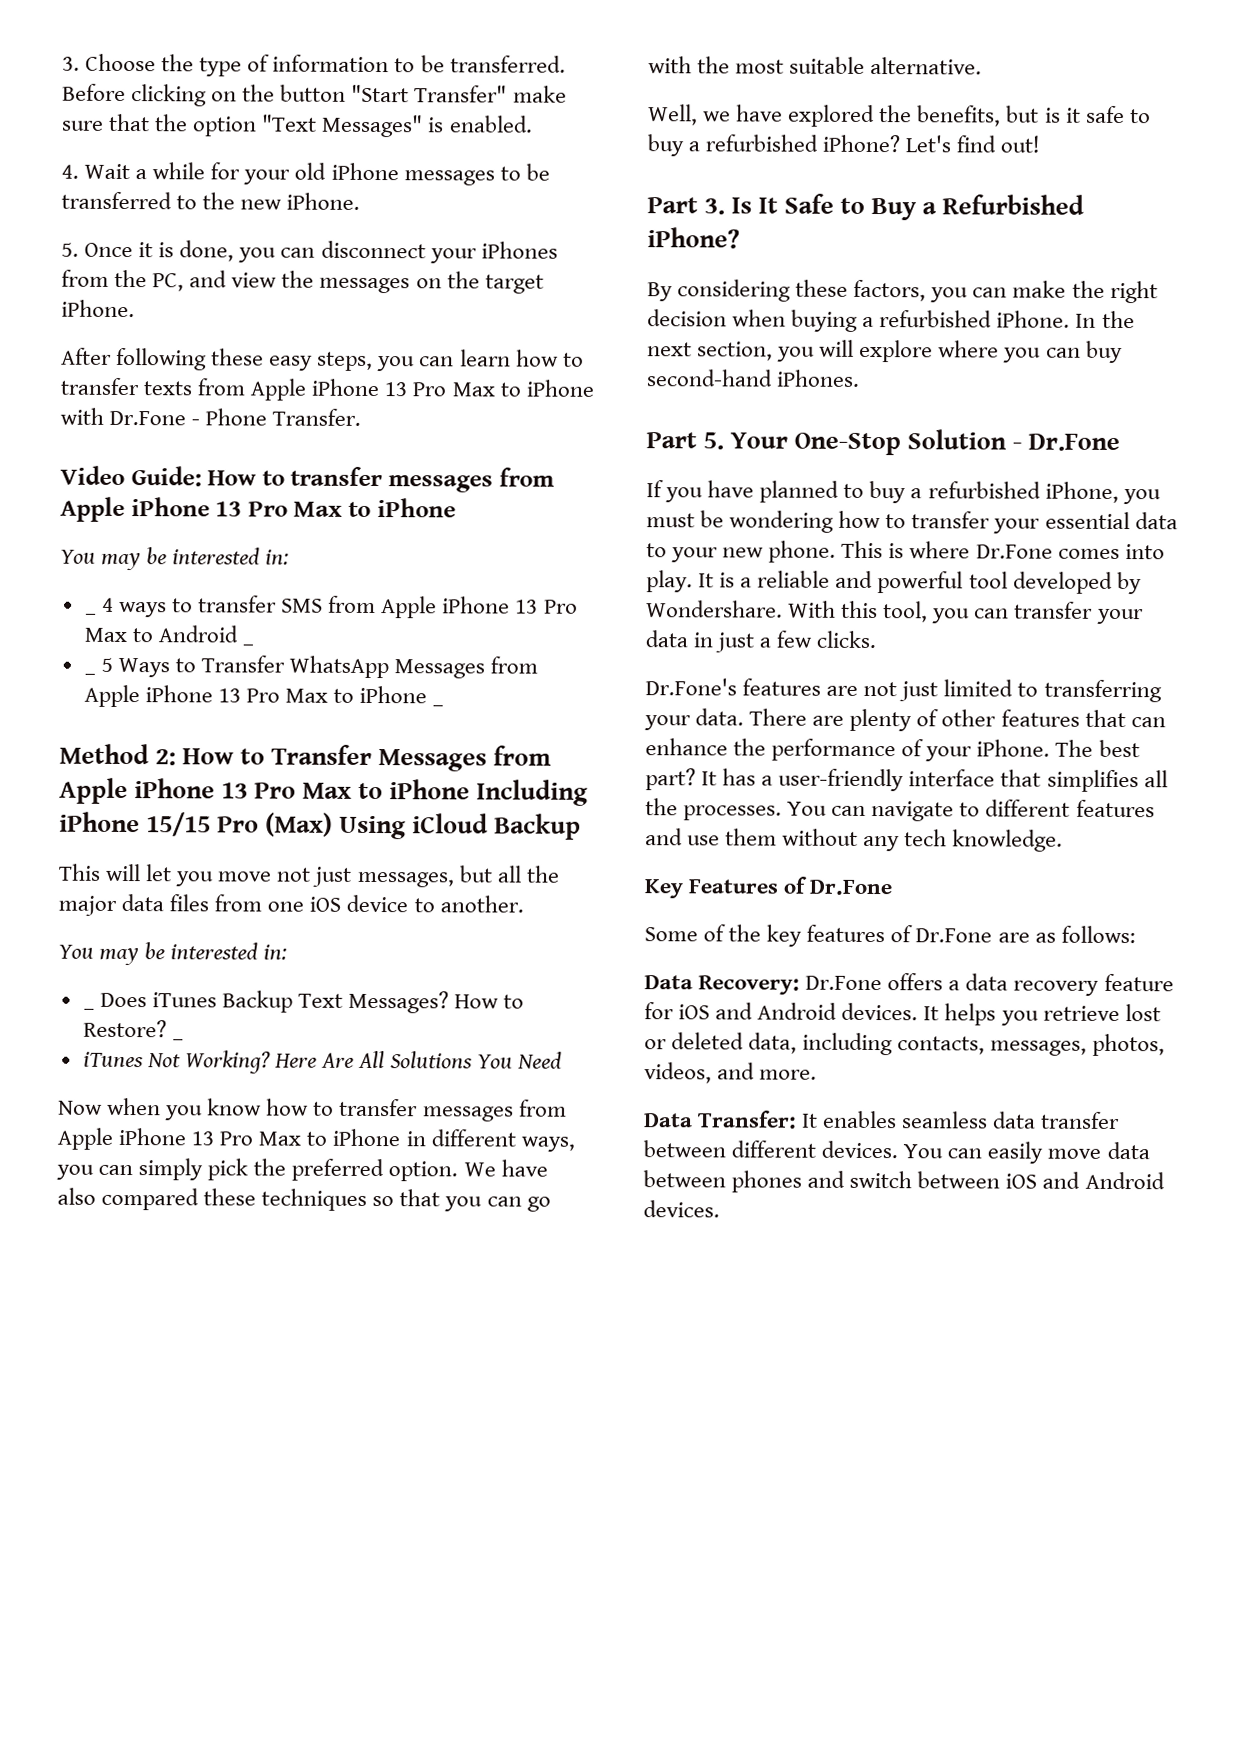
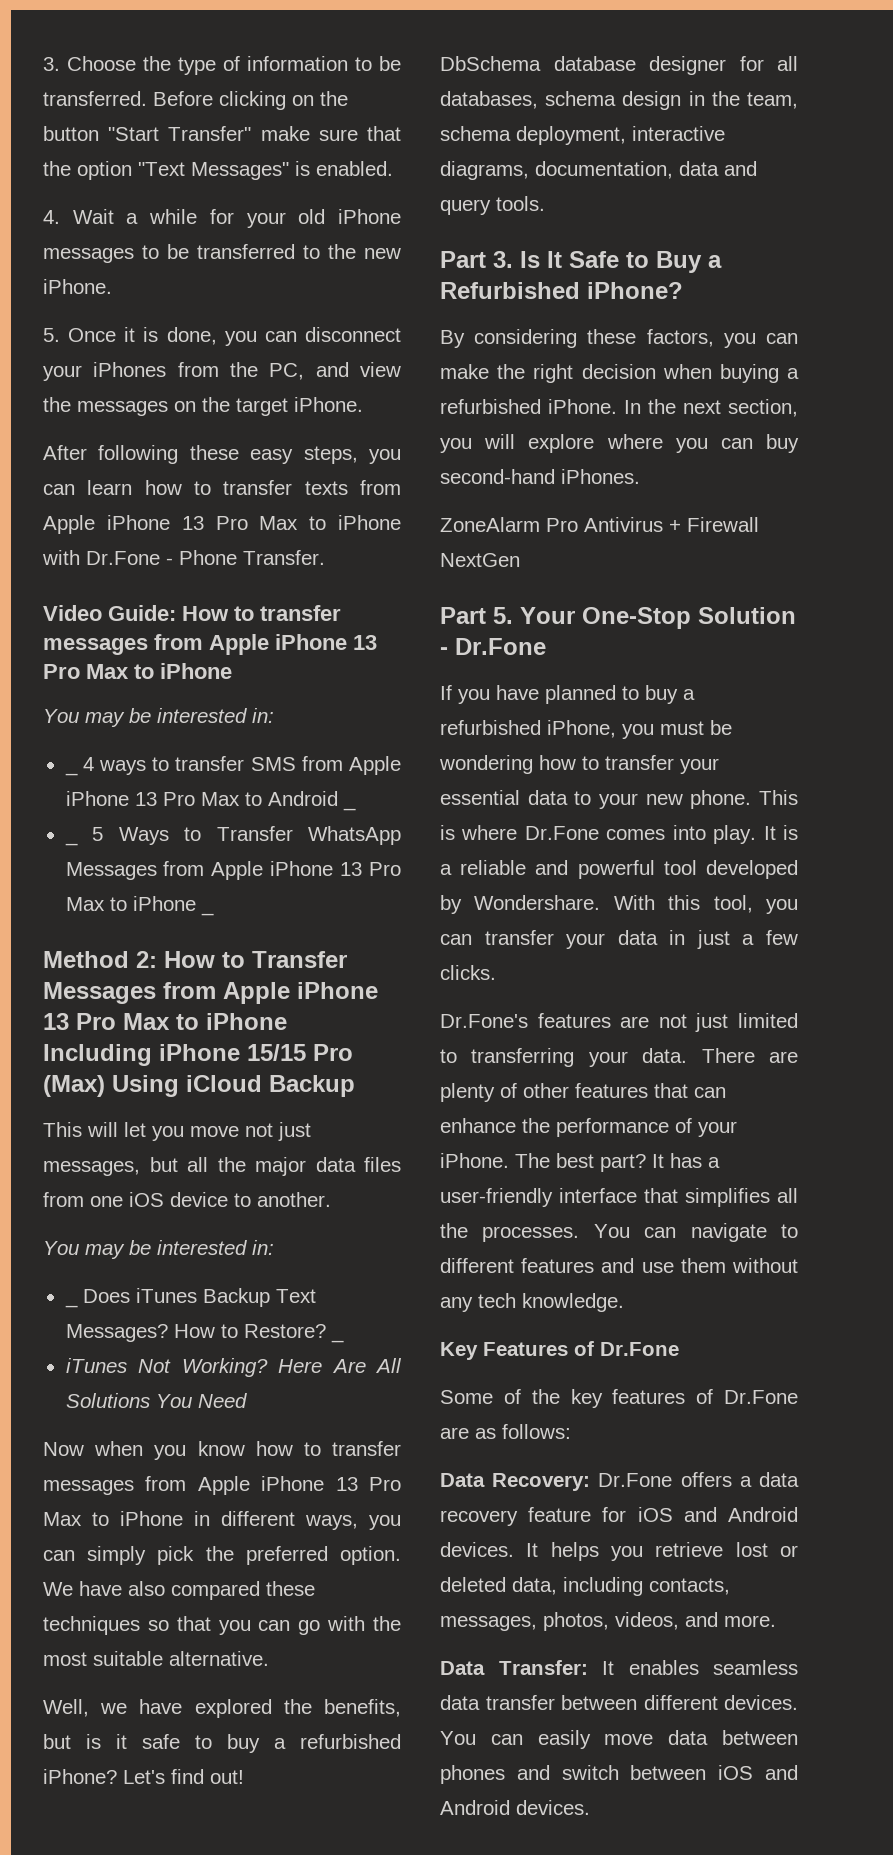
+ DbSchema database designer for all databases, schema design in the team, schema deployment, interactive diagrams, documentation, data and query tools.
+ ZoneAlarm Pro Antivirus + Firewall NextGen

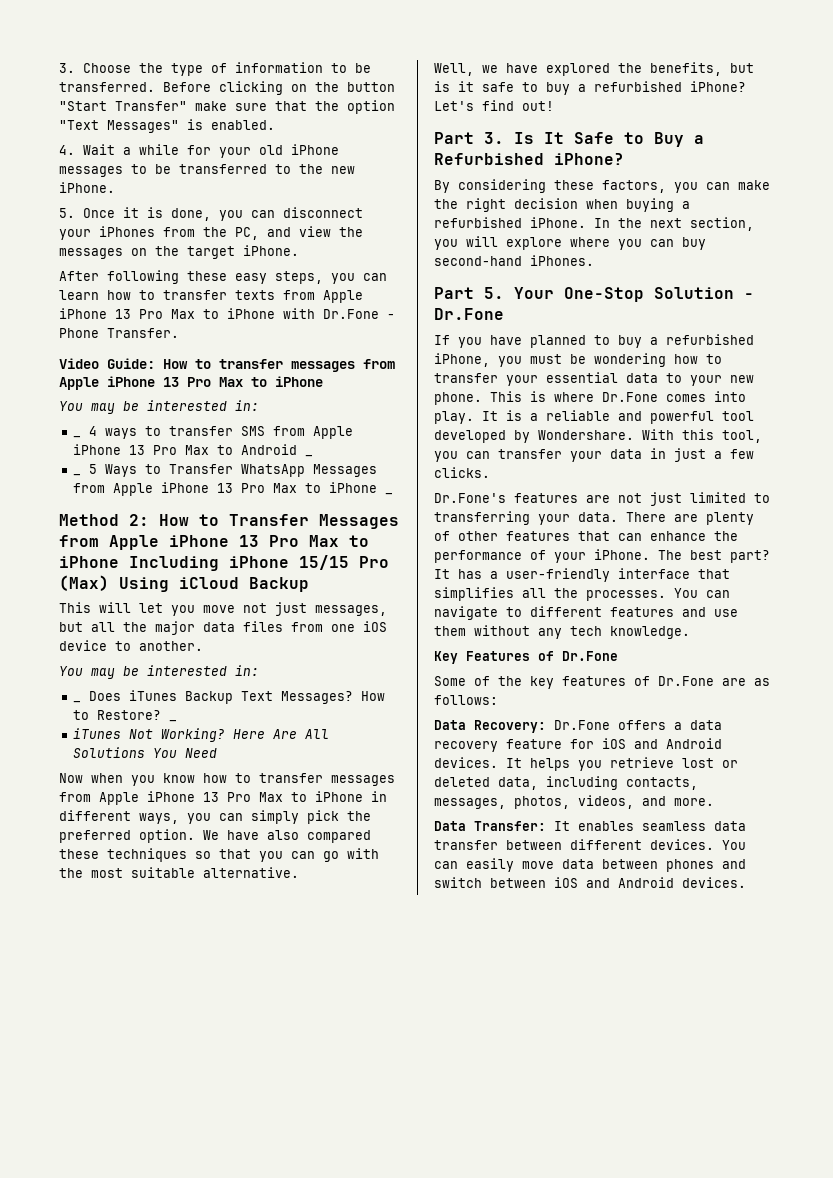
- DbSchema database designer for all databases, schema design in the team, schema deployment, interactive diagrams, documentation, data and query tools.
- ZoneAlarm Pro Antivirus + Firewall NextGen

